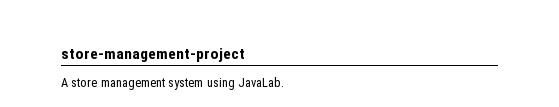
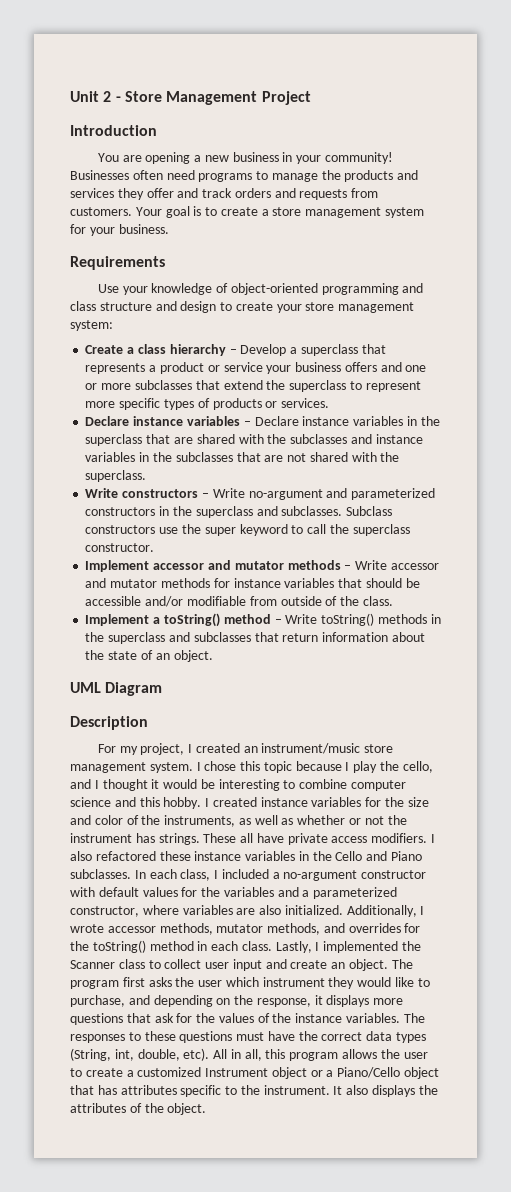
- store-management-project
- A store management system using JavaLab.
+ Unit 2 - Store Management Project
+ Introduction
+ You are opening a new business in your community! Businesses often need programs to manage the products and services they offer and track orders and requests from customers. Your goal is to create a store management system for your business.
+ Requirements
+ Use your knowledge of object-oriented programming and class structure and design to create your store management system:
+ Create a class hierarchy – Develop a superclass that represents a product or service your business offers and one or more subclasses that extend the superclass to represent more specific types of products or services.
+ Declare instance variables – Declare instance variables in the superclass that are shared with the subclasses and instance variables in the subclasses that are not shared with the superclass.
+ Write constructors – Write no-argument and parameterized constructors in the superclass and subclasses. Subclass constructors use the super keyword to call the superclass constructor.
+ Implement accessor and mutator methods – Write accessor and mutator methods for instance variables that should be accessible and/or modifiable from outside of the class.
+ Implement a toString() method – Write toString() methods in the superclass and subclasses that return information about the state of an object.
+ UML Diagram
+ Description
+ For my project, I created an instrument/music store management system. I chose this topic because I play the cello, and I thought it would be interesting to combine computer science and this hobby. I created instance variables for the size and color of the instruments, as well as whether or not the instrument has strings. These all have private access modifiers. I also refactored these instance variables in the Cello and Piano subclasses. In each class, I included a no-argument constructor with default values for the variables and a parameterized constructor, where variables are also initialized. Additionally, I wrote accessor methods, mutator methods, and overrides for the toString() method in each class. Lastly, I implemented the Scanner class to collect user input and create an object. The program first asks the user which instrument they would like to purchase, and depending on the response, it displays more questions that ask for the values of the instance variables. The responses to these questions must have the correct data types (String, int, double, etc). All in all, this program allows the user to create a customized Instrument object or a Piano/Cello object that has attributes specific to the instrument. It also displays the attributes of the object.

